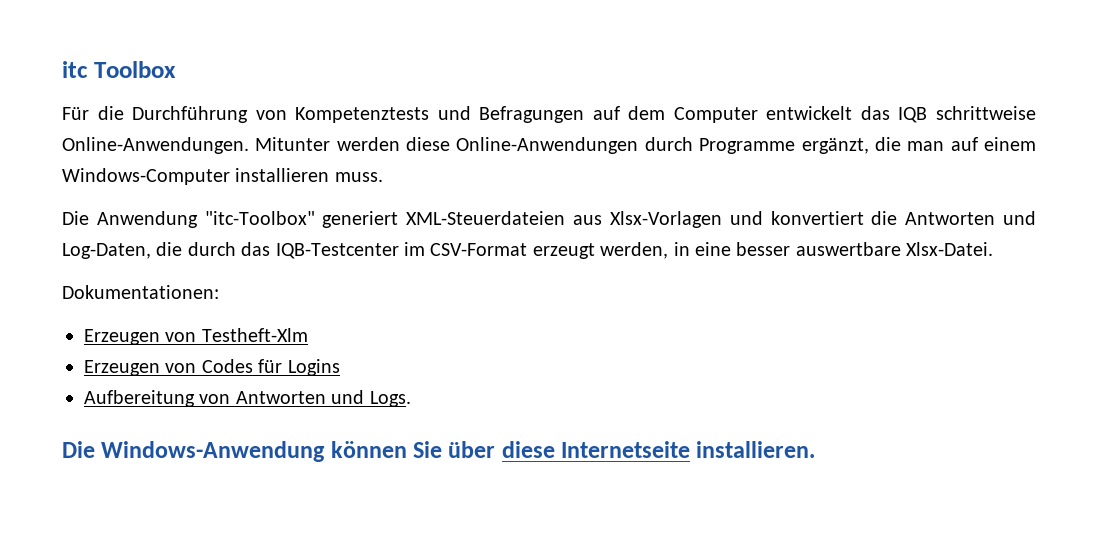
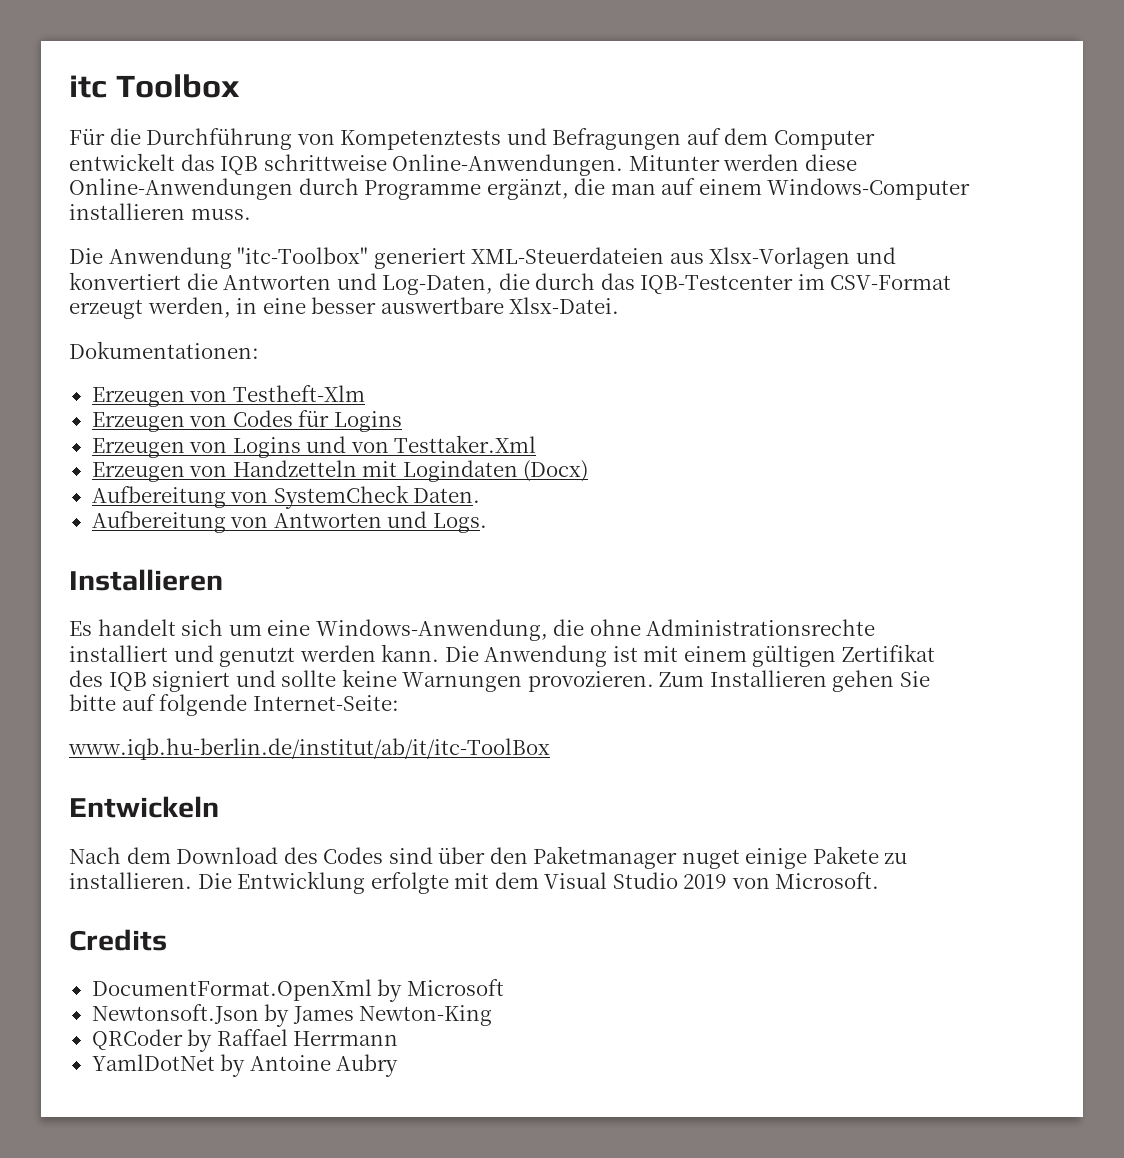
+ Erzeugen von Logins und von Testtaker.Xml
+ Erzeugen von Handzetteln mit Logindaten (Docx)
+ Aufbereitung von SystemCheck Daten.
  Aufbereitung von Antworten und Logs.
- Die Windows-Anwendung können Sie über diese Internetseite installieren.
+ Installieren
+ Es handelt sich um eine Windows-Anwendung, die ohne Administrationsrechte installiert und genutzt werden kann. Die Anwendung ist mit einem gültigen Zertifikat des IQB signiert und sollte keine Warnungen provozieren. Zum Installieren gehen Sie bitte auf folgende Internet-Seite:
+ www.iqb.hu-berlin.de/institut/ab/it/itc-ToolBox
+ Entwickeln
+ Nach dem Download des Codes sind über den Paketmanager nuget einige Pakete zu installieren. Die Entwicklung erfolgte mit dem Visual Studio 2019 von Microsoft.
+ Credits
+ DocumentFormat.OpenXml by Microsoft
+ Newtonsoft.Json by James Newton-King
+ QRCoder by Raffael Herrmann
+ YamlDotNet by Antoine Aubry

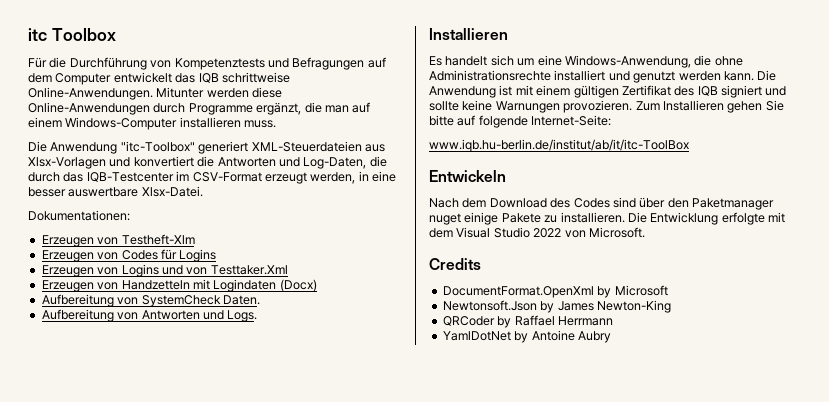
- Die Entwicklung erfolgte mit dem Visual Studio 2019 von Microsoft.
+ Die Entwicklung erfolgte mit dem Visual Studio 2022 von Microsoft.

